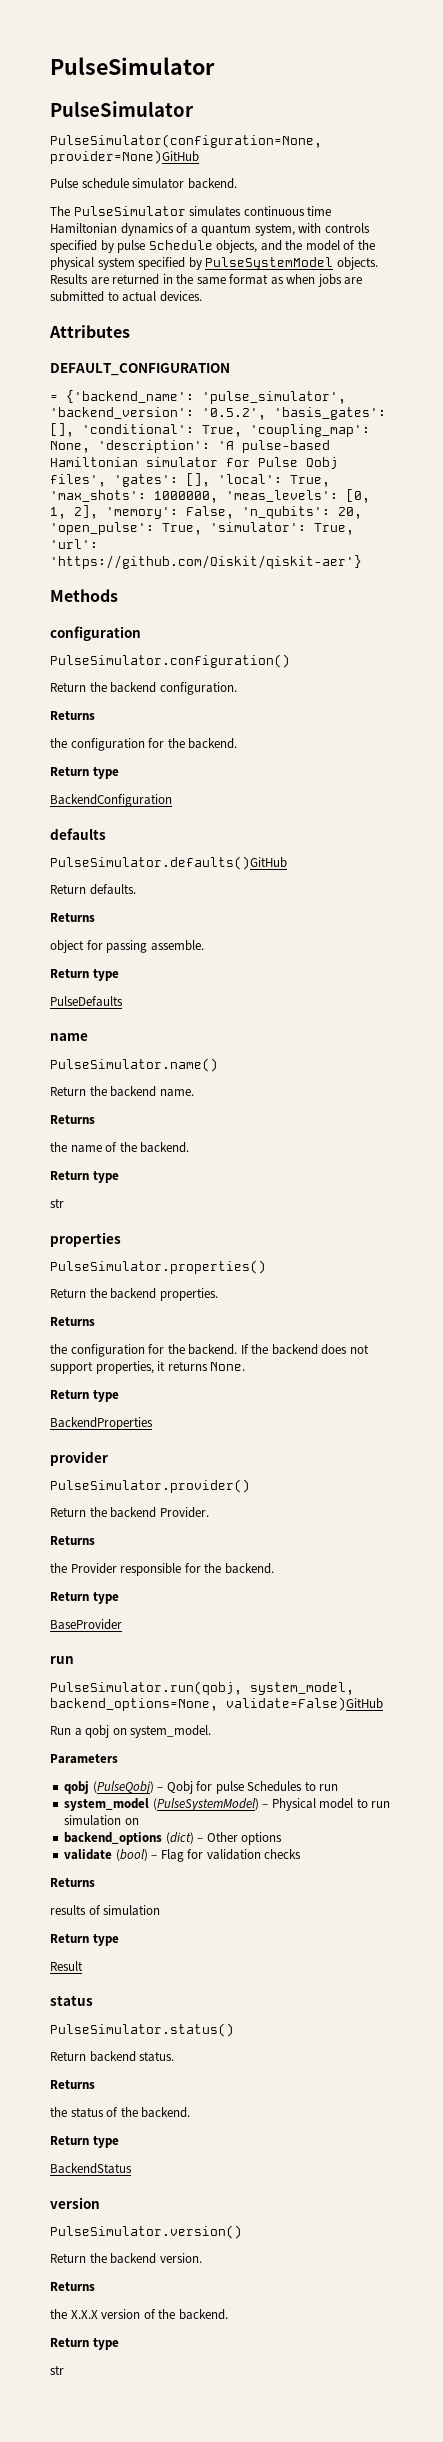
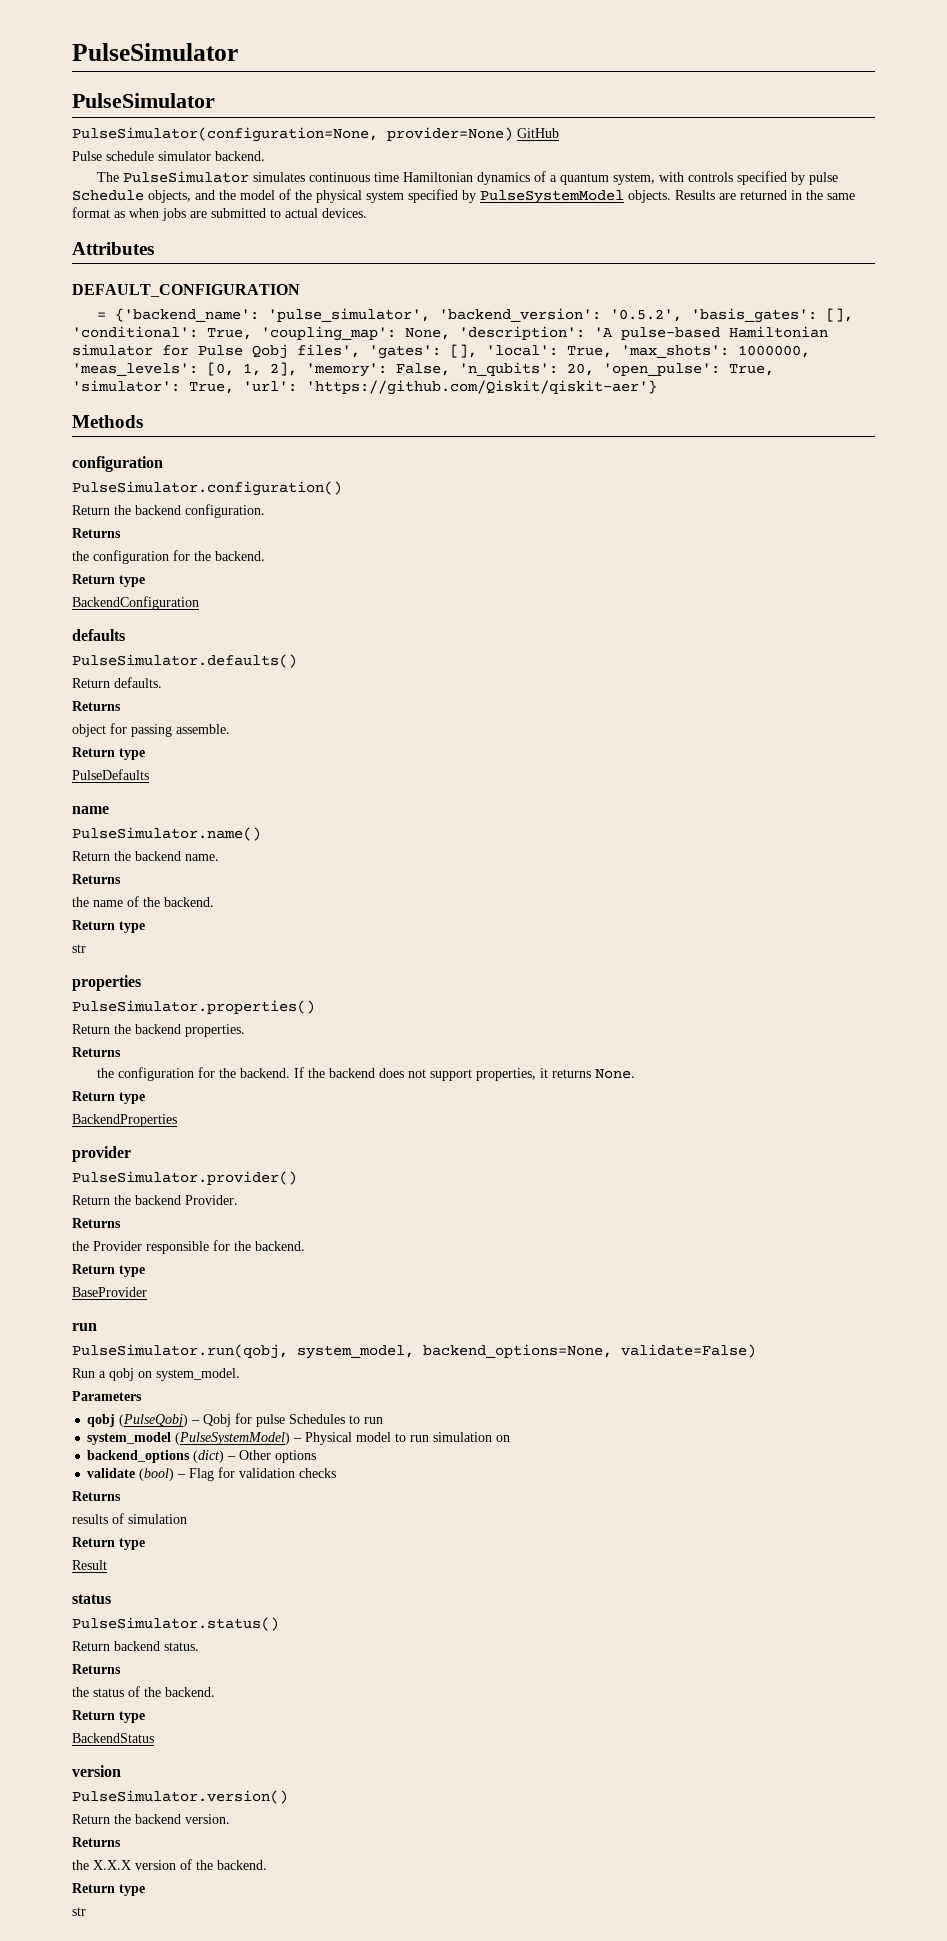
- PulseSimulator(configuration=None, provider=None)GitHub
+ PulseSimulator(configuration=None, provider=None) GitHub
- PulseSimulator.defaults()GitHub
+ PulseSimulator.defaults()
- PulseSimulator.run(qobj, system_model, backend_options=None, validate=False)GitHub
+ PulseSimulator.run(qobj, system_model, backend_options=None, validate=False)

